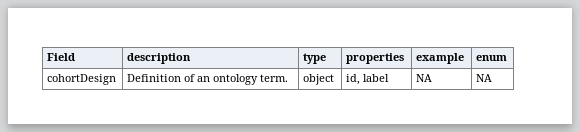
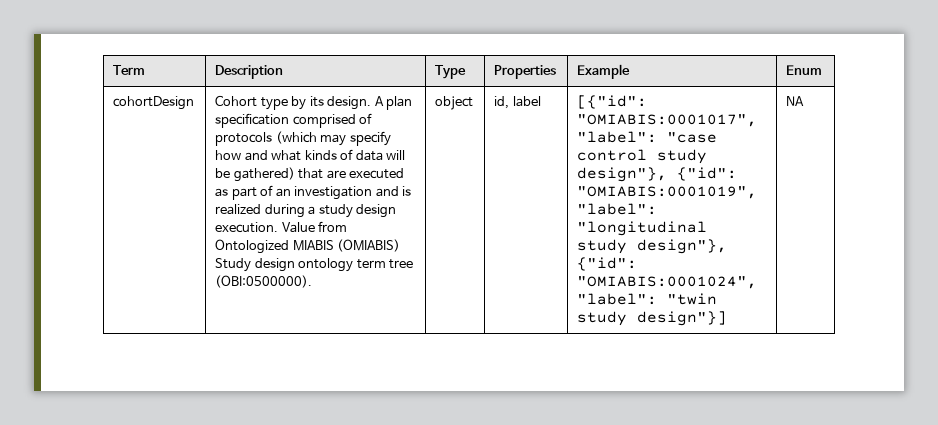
- Field | description | type | properties | example | enum
- cohortDesign | Definition of an ontology term. | object | id, label | NA | NA
+ Term | Description | Type | Properties | Example | Enum
+ cohortDesign | Cohort type by its design. A plan specification comprised of protocols (which may specify how and what kinds of data will be gathered) that are executed as part of an investigation and is realized during a study design execution. Value from Ontologized MIABIS (OMIABIS) Study design ontology term tree (OBI:0500000). | object | id, label | [{"id": "OMIABIS:0001017", "label": "case control study design"}, {"id": "OMIABIS:0001019", "label": "longitudinal study design"}, {"id": "OMIABIS:0001024", "label": "twin study design"}] | NA

